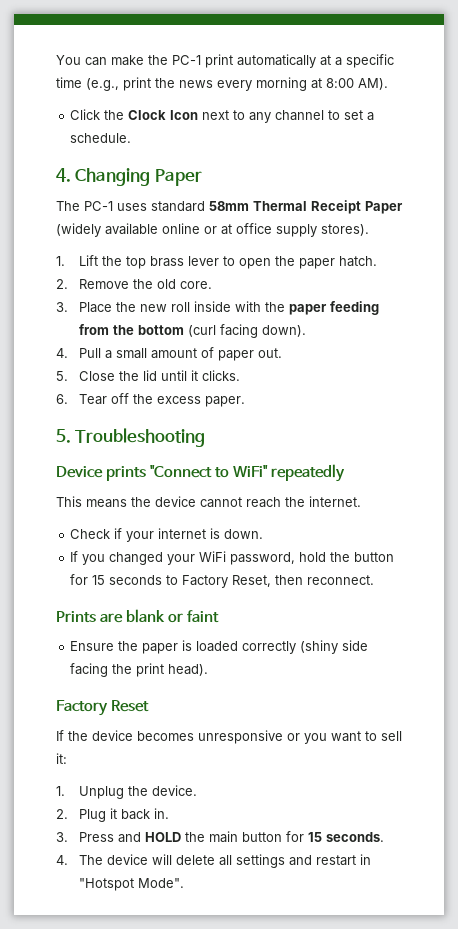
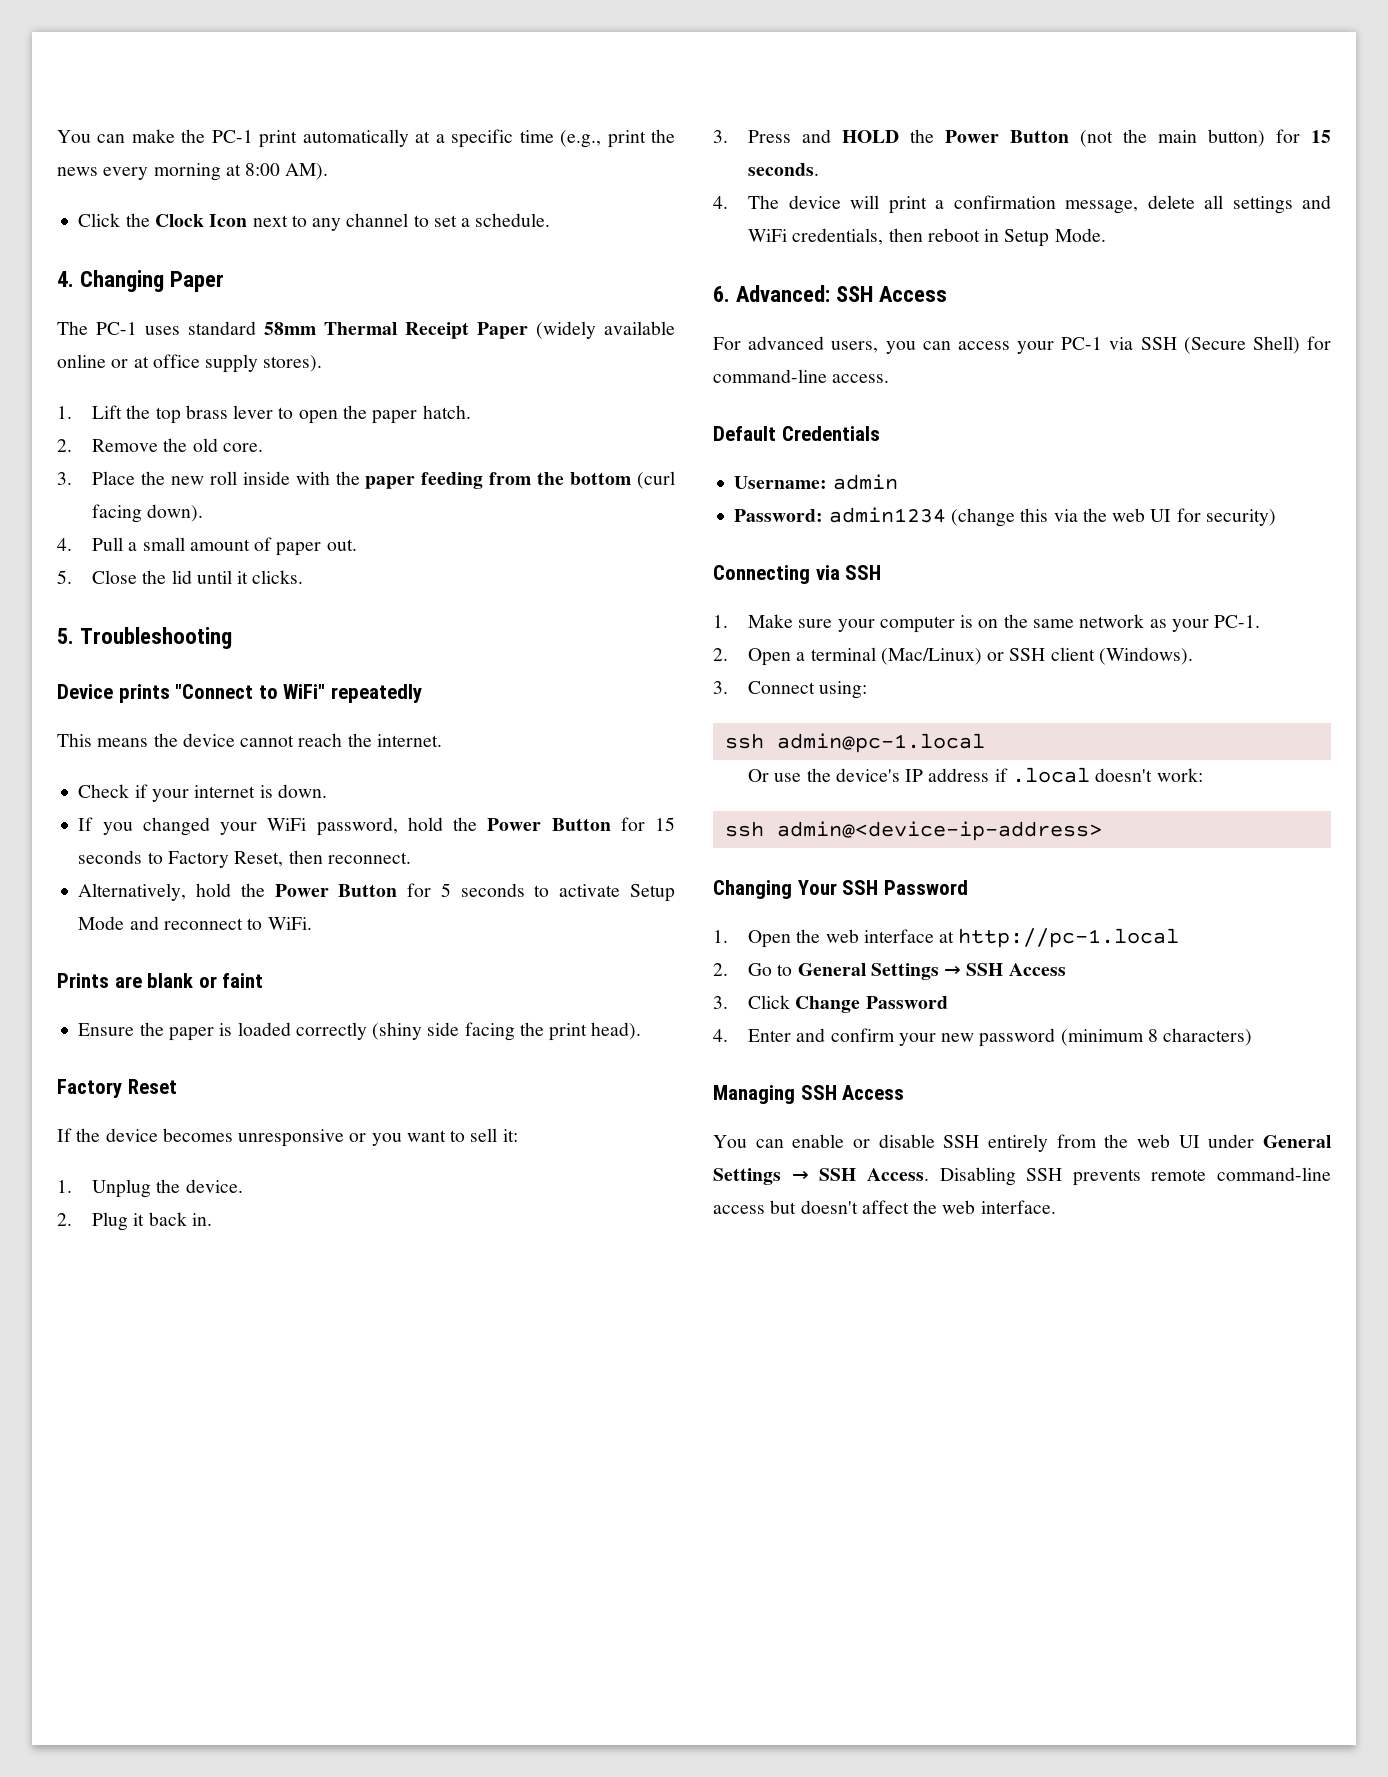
- 6. Tear off the excess paper.
- If you changed your WiFi password, hold the button for 15 seconds to Factory Reset, then reconnect.
+ If you changed your WiFi password, hold the Power Button for 15 seconds to Factory Reset, then reconnect.
+ Alternatively, hold the Power Button for 5 seconds to activate Setup Mode and reconnect to WiFi.
- 3. Press and HOLD the main button for 15 seconds.
+ 3. Press and HOLD the Power Button (not the main button) for 15 seconds.
- 4. The device will delete all settings and restart in "Hotspot Mode".
+ 4. The device will print a confirmation message, delete all settings and WiFi credentials, then reboot in Setup Mode.
+ 6. Advanced: SSH Access
+ For advanced users, you can access your PC-1 via SSH (Secure Shell) for command-line access.
+ Default Credentials
+ Username: admin
+ Password: admin1234 (change this via the web UI for security)
+ Connecting via SSH
+ 1. Make sure your computer is on the same network as your PC-1.
+ 2. Open a terminal (Mac/Linux) or SSH client (Windows).
+ 3. Connect using:
+ ssh admin@pc-1.local
+ Or use the device's IP address if .local doesn't work:
+ ssh admin@<device-ip-address>
+ Changing Your SSH Password
+ 1. Open the web interface at http://pc-1.local
+ 2. Go to General Settings → SSH Access
+ 3. Click Change Password
+ 4. Enter and confirm your new password (minimum 8 characters)
+ Managing SSH Access
+ You can enable or disable SSH entirely from the web UI under General Settings → SSH Access. Disabling SSH prevents remote command-line access but doesn't affect the web interface.

